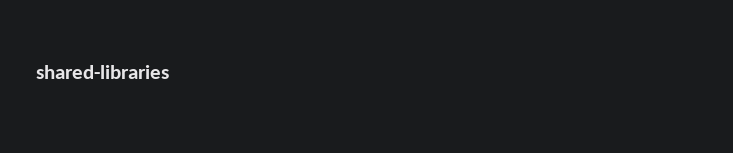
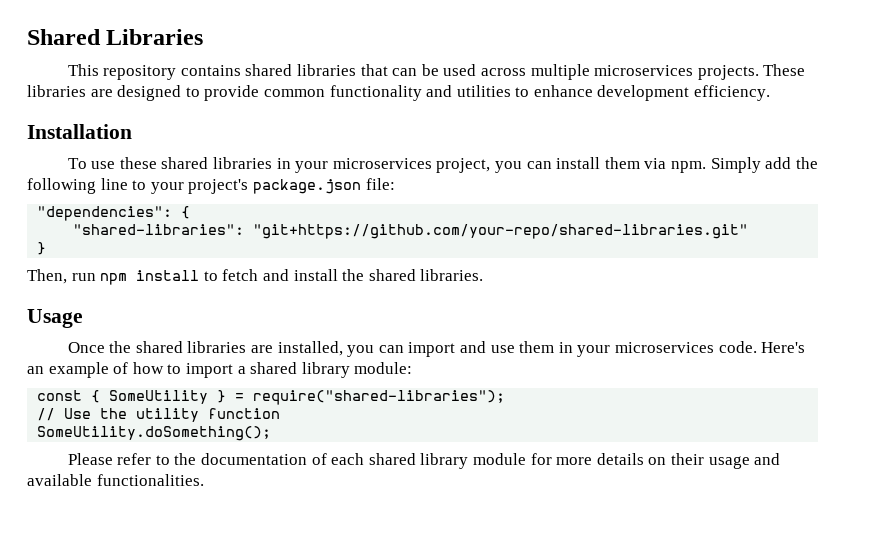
- shared-libraries
+ Shared Libraries
+ This repository contains shared libraries that can be used across multiple microservices projects. These libraries are designed to provide common functionality and utilities to enhance development efficiency.
+ Installation
+ To use these shared libraries in your microservices project, you can install them via npm. Simply add the following line to your project's package.json file:
+ "dependencies": {
+ "shared-libraries": "git+https://github.com/your-repo/shared-libraries.git"
+ }
+ Then, run npm install to fetch and install the shared libraries.
+ Usage
+ Once the shared libraries are installed, you can import and use them in your microservices code. Here's an example of how to import a shared library module:
+ const { SomeUtility } = require("shared-libraries");
+ // Use the utility function
+ SomeUtility.doSomething();
+ Please refer to the documentation of each shared library module for more details on their usage and available functionalities.

